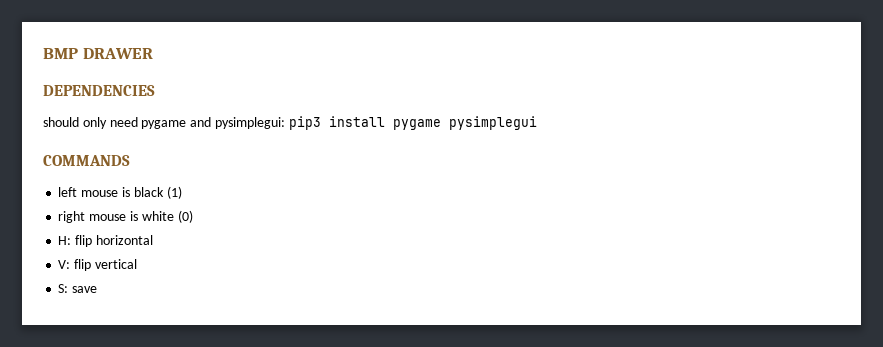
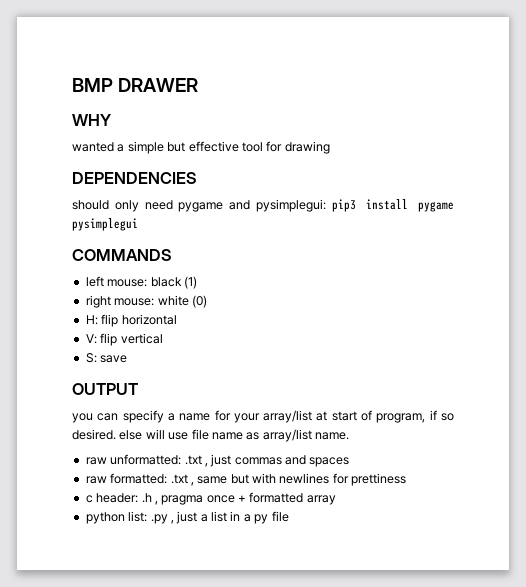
+ WHY
+ wanted a simple but effective tool for drawing
- left mouse is black (1)
+ left mouse: black (1)
- right mouse is white (0)
+ right mouse: white (0)
+ OUTPUT
+ you can specify a name for your array/list at start of program, if so desired. else will use file name as array/list name.
+ raw unformatted: .txt , just commas and spaces
+ raw formatted: .txt , same but with newlines for prettiness
+ c header: .h , pragma once + formatted array
+ python list: .py , just a list in a py file

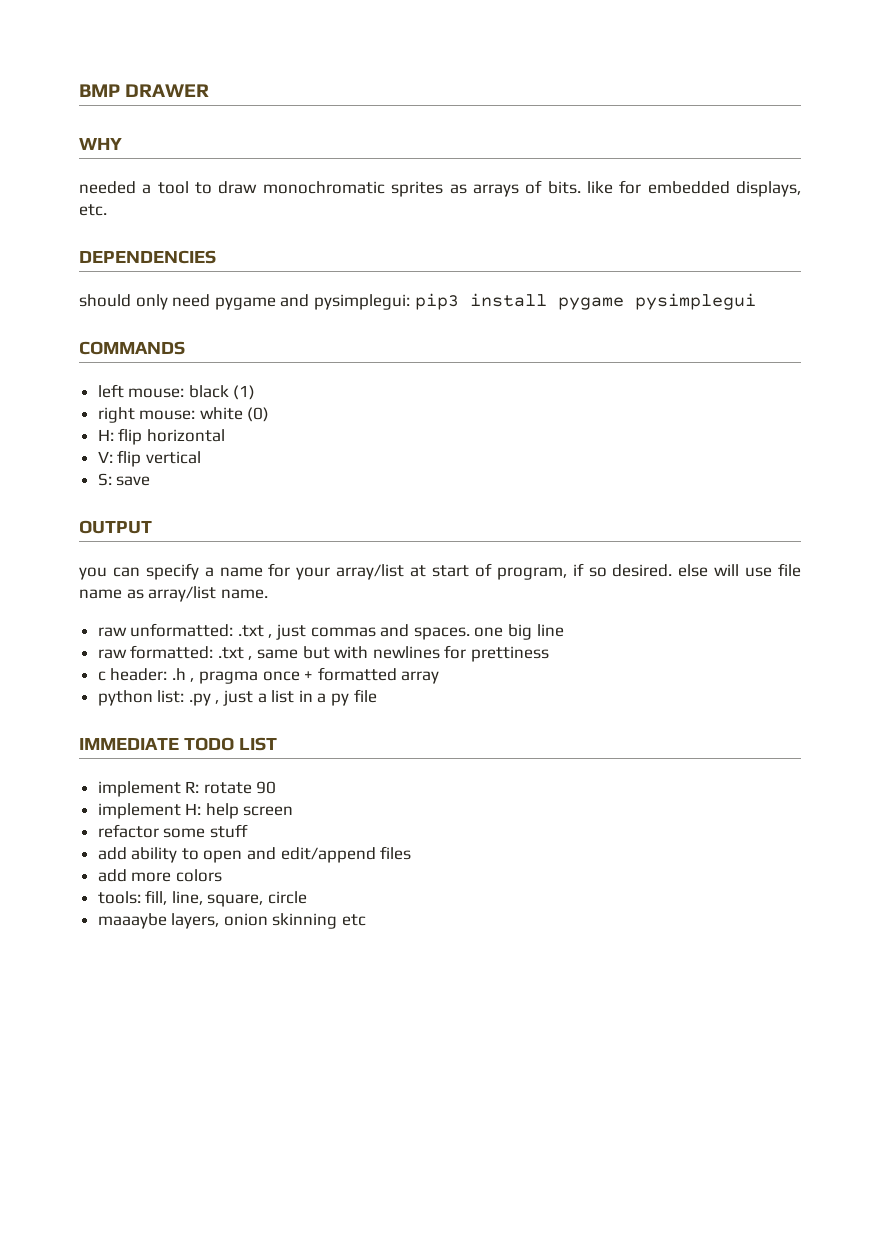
- wanted a simple but effective tool for drawing
+ needed a tool to draw monochromatic sprites as arrays of bits. like for embedded displays, etc.
- raw unformatted: .txt , just commas and spaces
+ raw unformatted: .txt , just commas and spaces. one big line
+ IMMEDIATE TODO LIST
+ implement R: rotate 90
+ implement H: help screen
+ refactor some stuff
+ add ability to open and edit/append files
+ add more colors
+ tools: fill, line, square, circle
+ maaaybe layers, onion skinning etc

